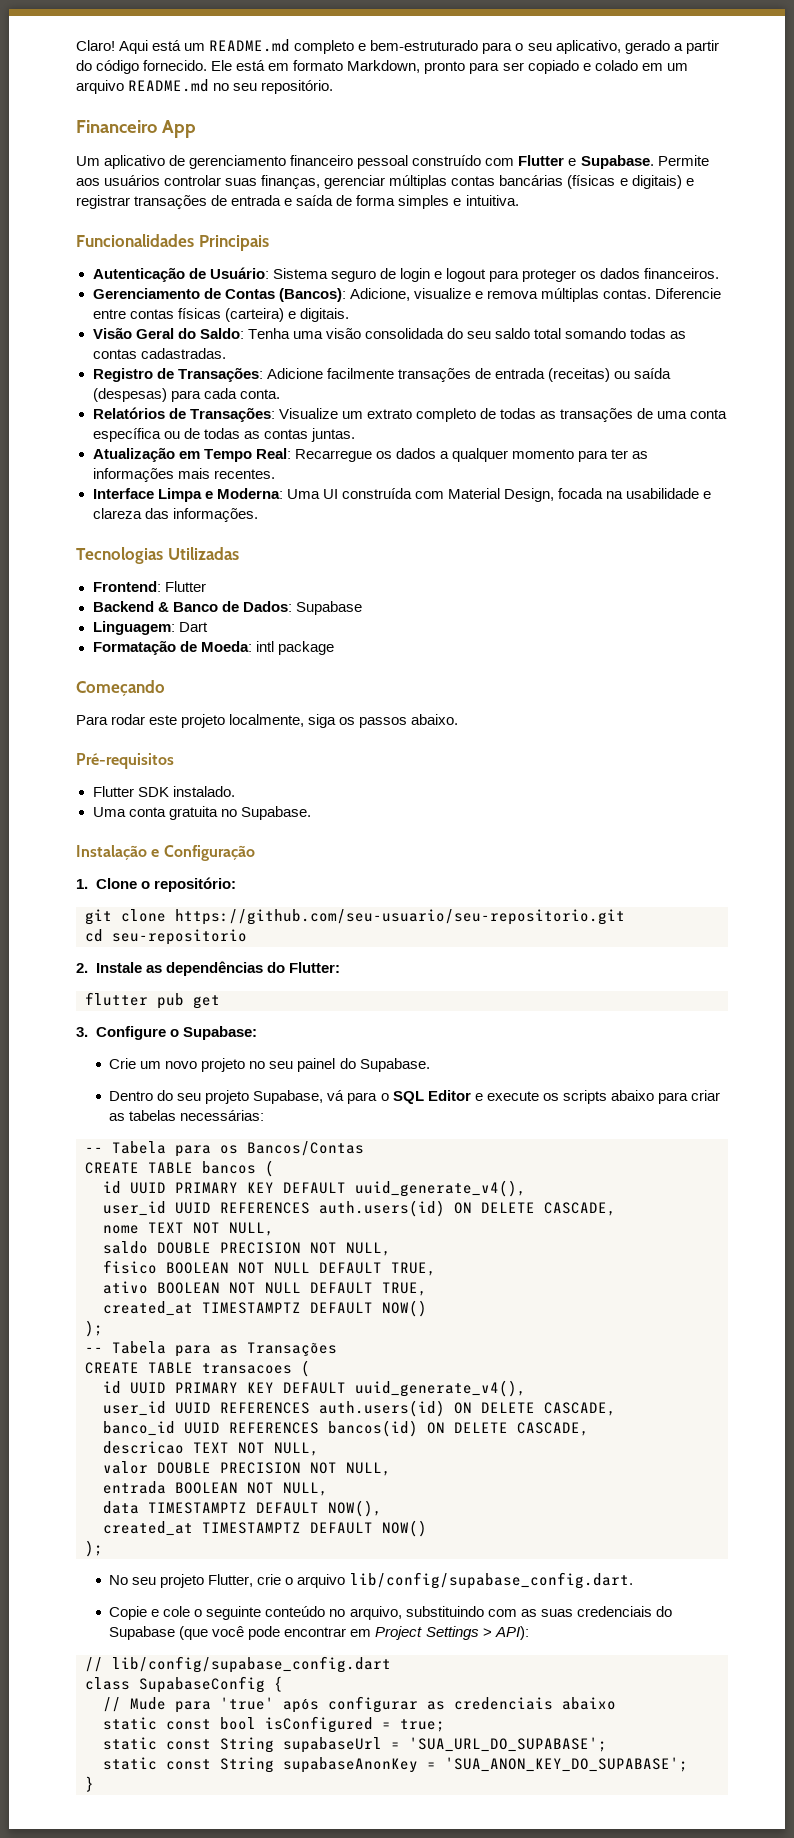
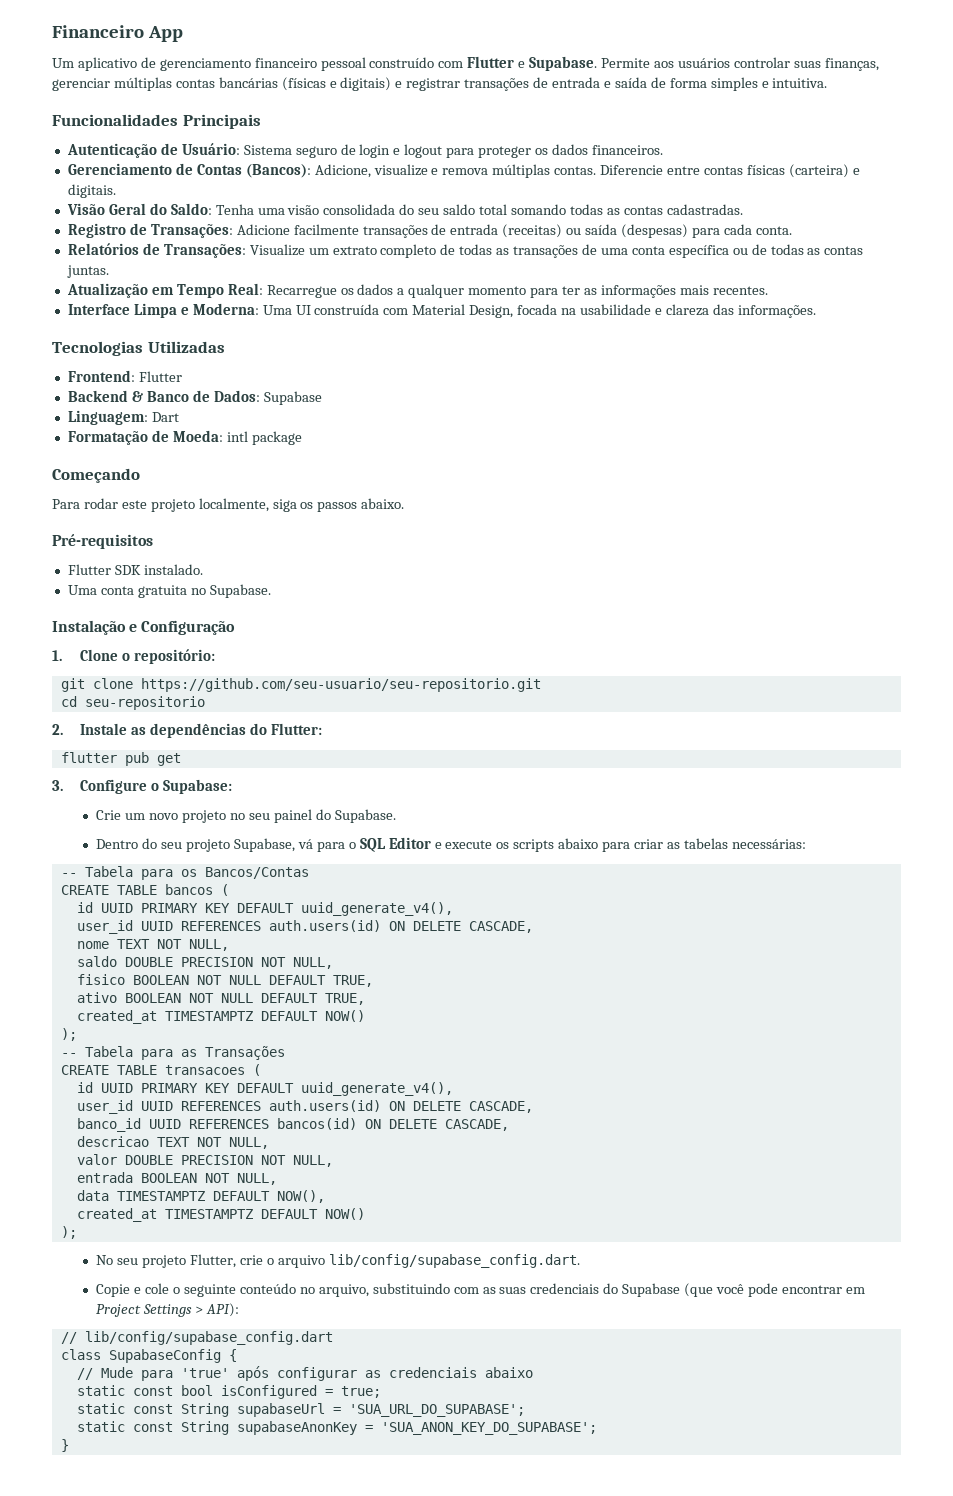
- Claro! Aqui está um README.md completo e bem-estruturado para o seu aplicativo, gerado a partir do código fornecido. Ele está em formato Markdown, pronto para ser copiado e colado em um arquivo README.md no seu repositório.

